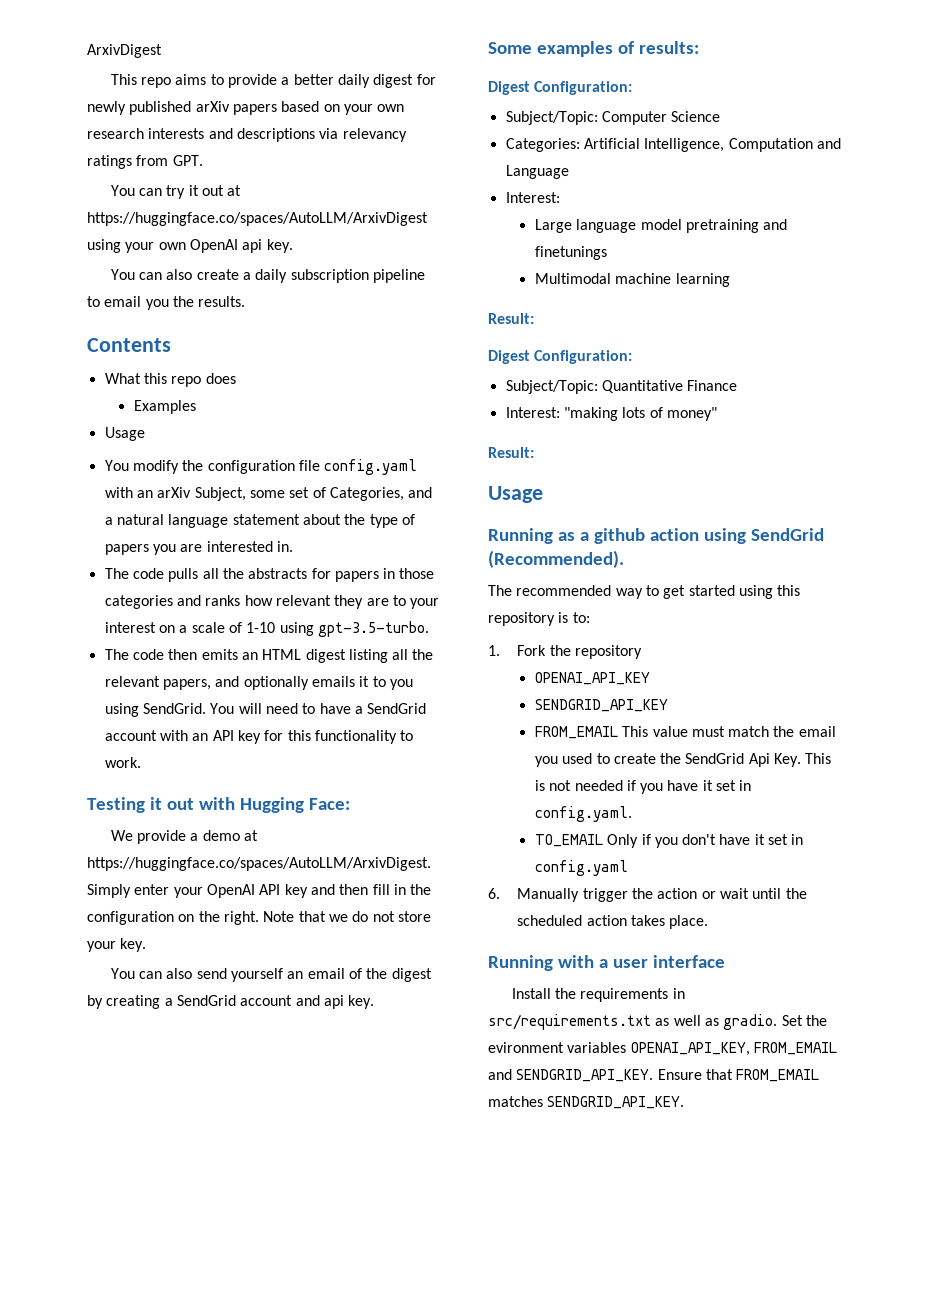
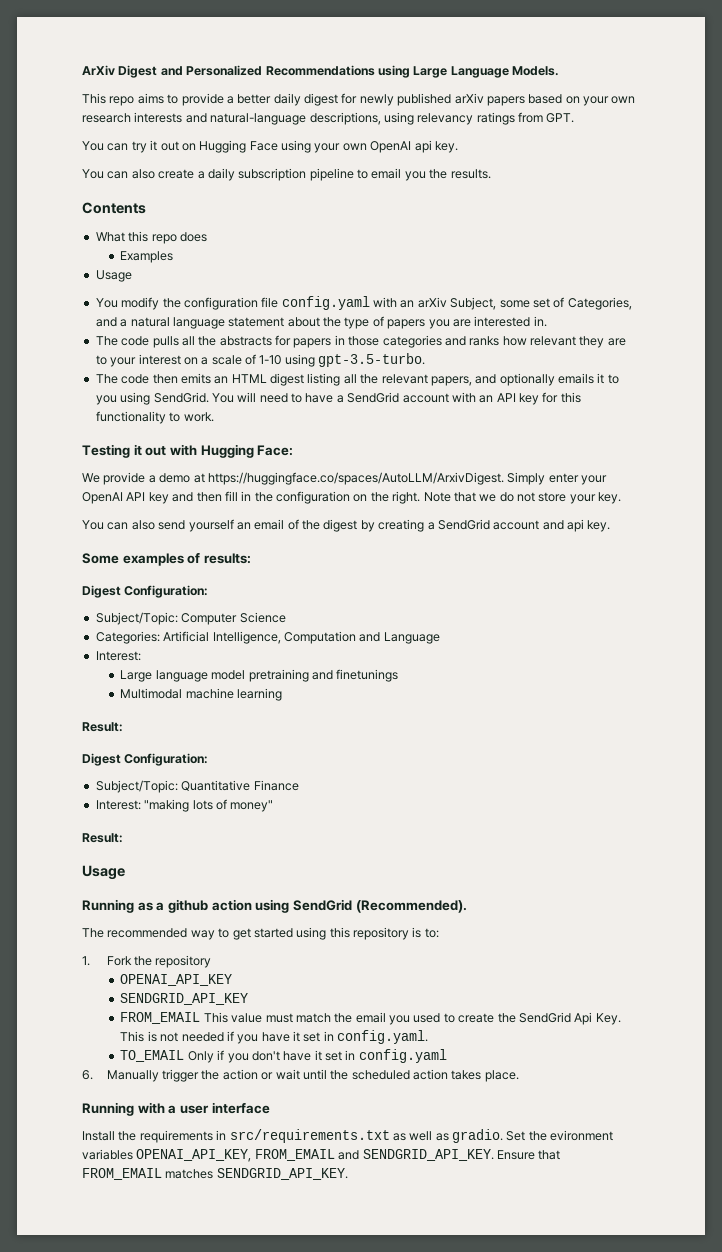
- ArxivDigest
+ ArXiv Digest and Personalized Recommendations using Large Language Models.
- This repo aims to provide a better daily digest for newly published arXiv papers based on your own research interests and descriptions via relevancy ratings from GPT.
+ This repo aims to provide a better daily digest for newly published arXiv papers based on your own research interests and natural-language descriptions, using relevancy ratings from GPT.
- You can try it out at https://huggingface.co/spaces/AutoLLM/ArxivDigest using your own OpenAI api key.
+ You can try it out on Hugging Face using your own OpenAI api key.

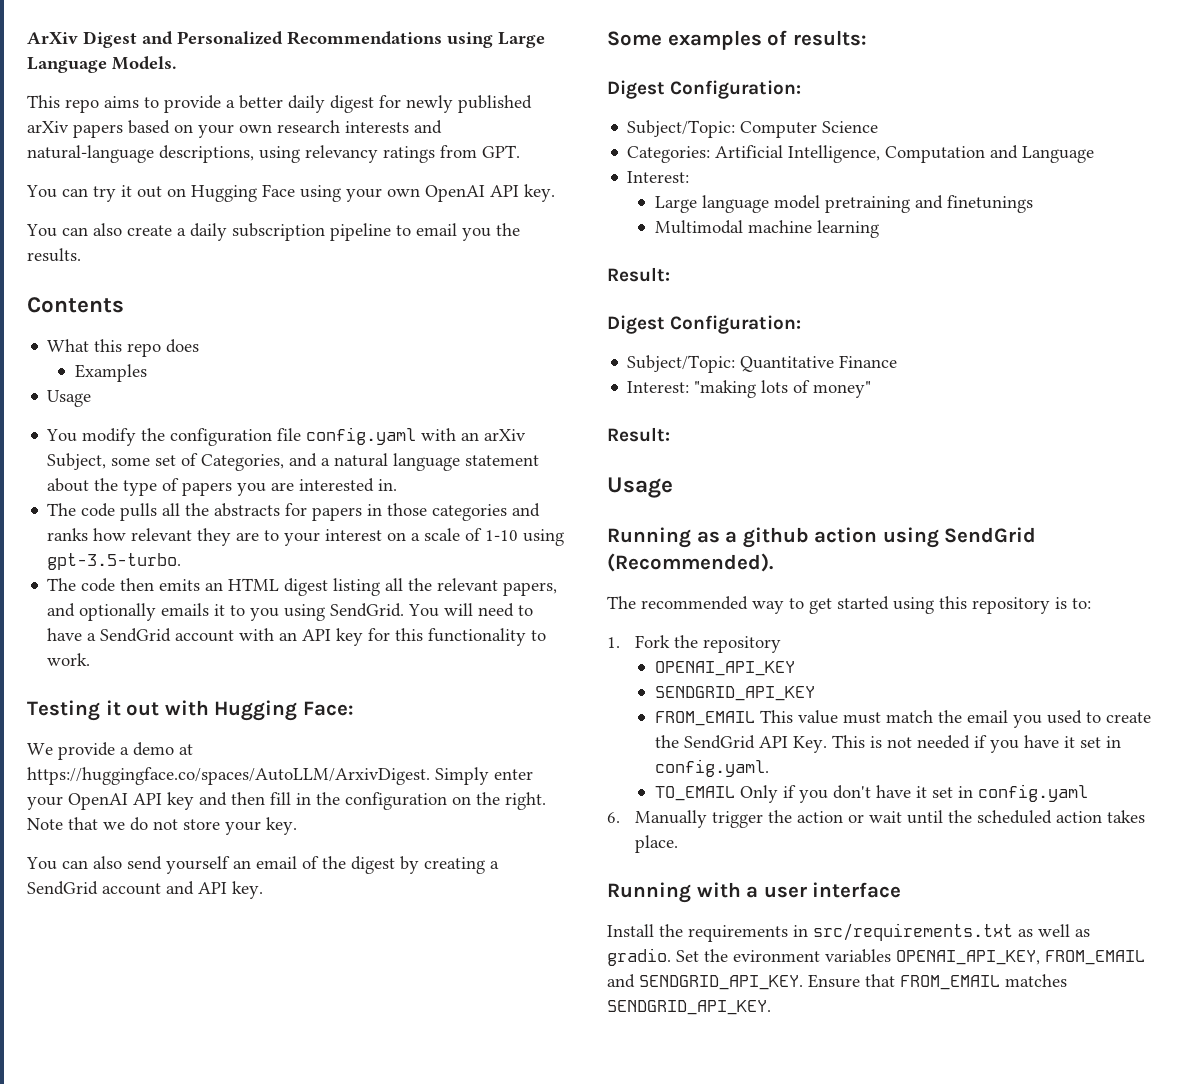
- You can try it out on Hugging Face using your own OpenAI api key.
+ You can try it out on Hugging Face using your own OpenAI API key.
- You can also send yourself an email of the digest by creating a SendGrid account and api key.
+ You can also send yourself an email of the digest by creating a SendGrid account and API key.
- FROM_EMAIL This value must match the email you used to create the SendGrid Api Key. This is not needed if you have it set in config.yaml.
+ FROM_EMAIL This value must match the email you used to create the SendGrid API Key. This is not needed if you have it set in config.yaml.

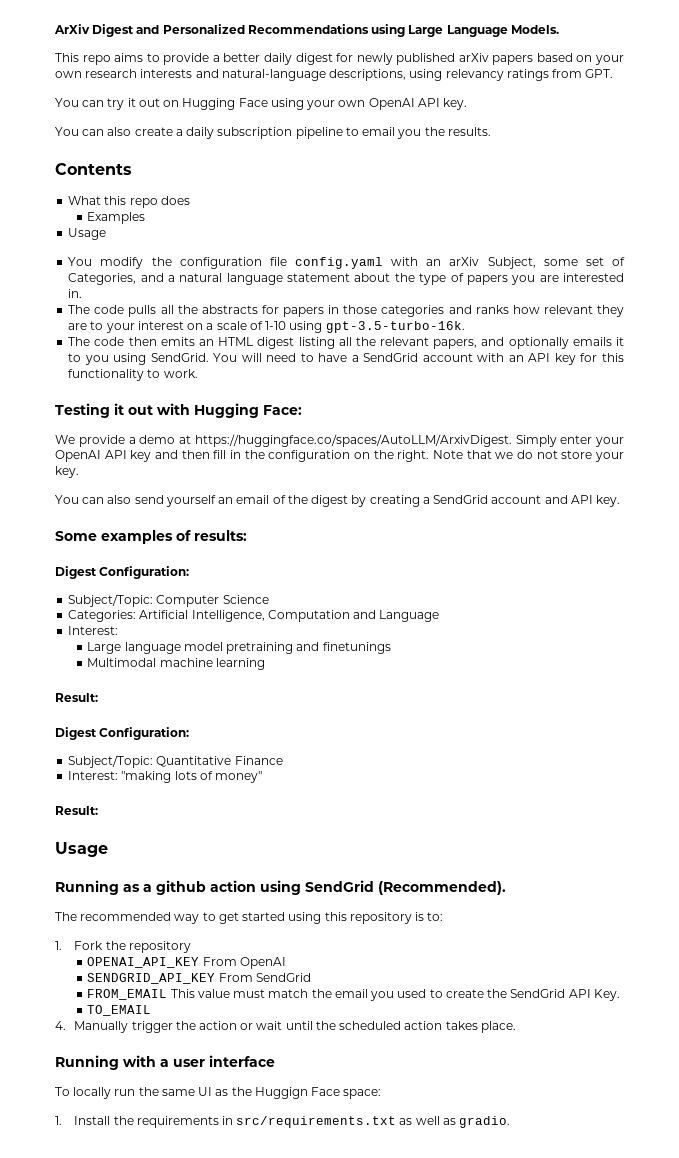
- The code pulls all the abstracts for papers in those categories and ranks how relevant they are to your interest on a scale of 1-10 using gpt-3.5-turbo.
+ The code pulls all the abstracts for papers in those categories and ranks how relevant they are to your interest on a scale of 1-10 using gpt-3.5-turbo-16k.
- OPENAI_API_KEY
+ OPENAI_API_KEY From OpenAI
- SENDGRID_API_KEY
+ SENDGRID_API_KEY From SendGrid
- FROM_EMAIL This value must match the email you used to create the SendGrid API Key. This is not needed if you have it set in config.yaml.
- TO_EMAIL Only if you don't have it set in config.yaml
- 6. Manually trigger the action or wait until the scheduled action takes place.
+ FROM_EMAIL This value must match the email you used to create the SendGrid API Key.
+ TO_EMAIL
+ 4. Manually trigger the action or wait until the scheduled action takes place.
- Install the requirements in src/requirements.txt as well as gradio. Set the evironment variables OPENAI_API_KEY, FROM_EMAIL and SENDGRID_API_KEY. Ensure that FROM_EMAIL matches SENDGRID_API_KEY.
+ To locally run the same UI as the Huggign Face space:
+ 1. Install the requirements in src/requirements.txt as well as gradio.

